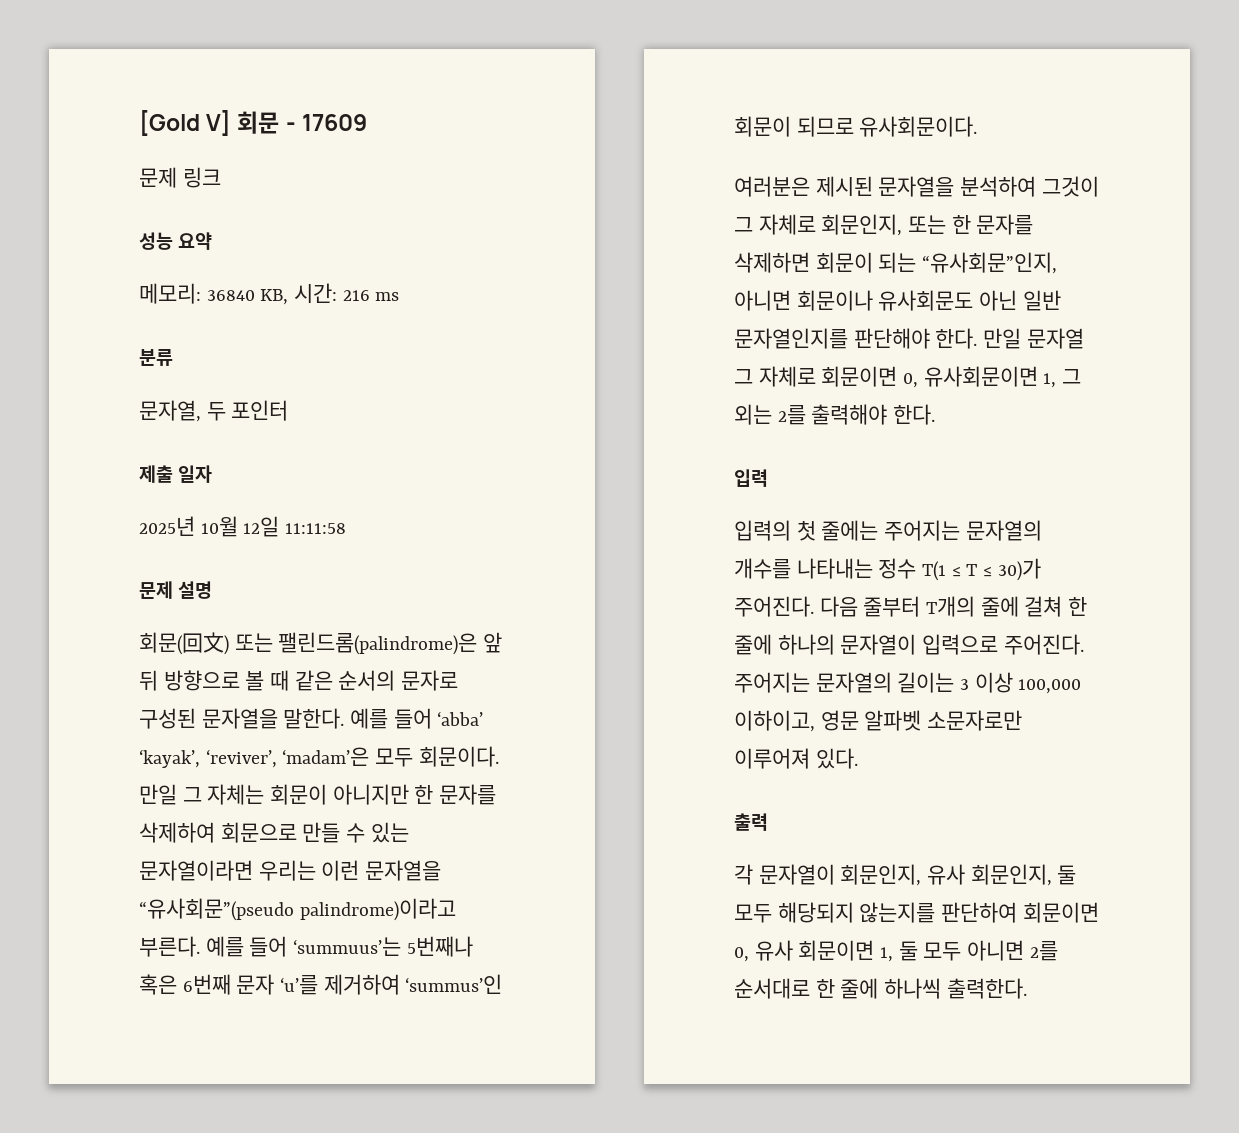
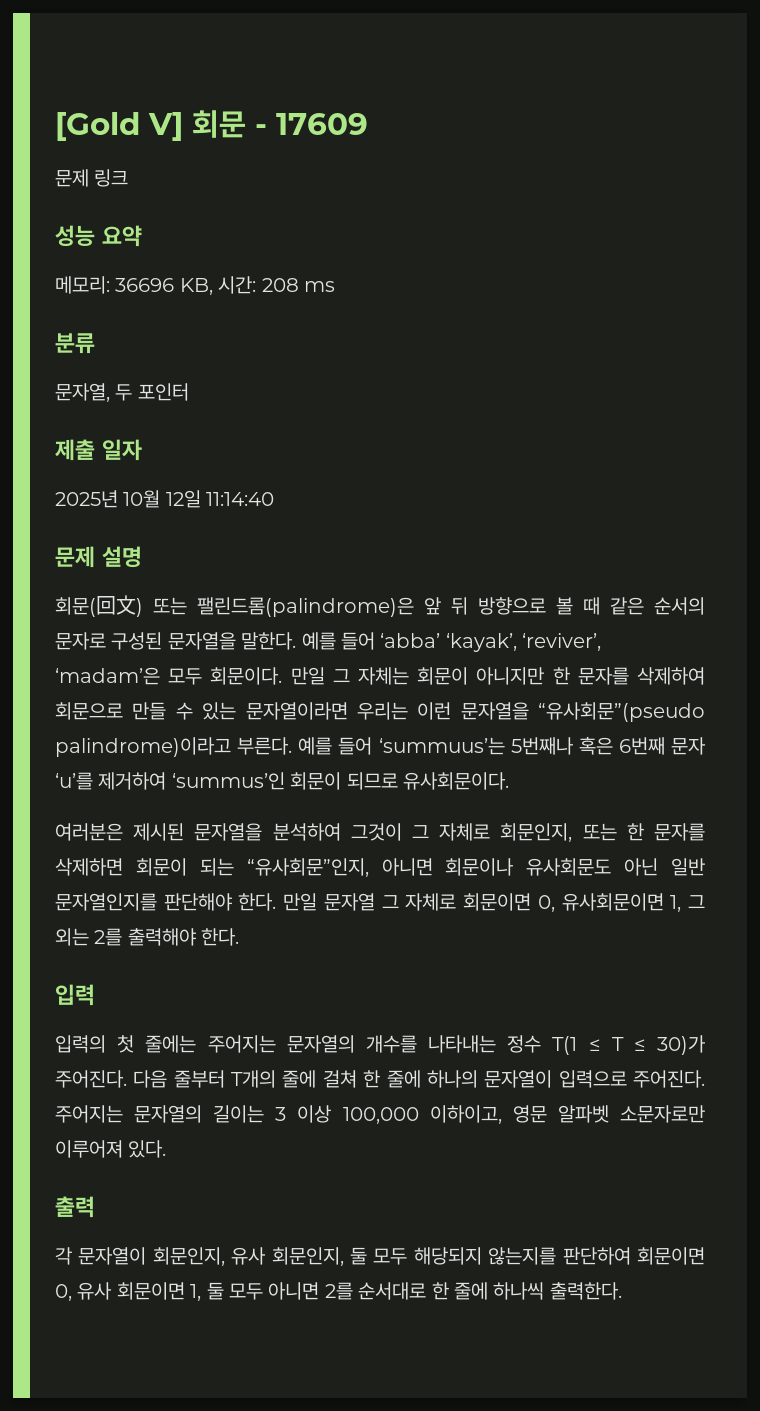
- 메모리: 36840 KB, 시간: 216 ms
+ 메모리: 36696 KB, 시간: 208 ms
- 2025년 10월 12일 11:11:58
+ 2025년 10월 12일 11:14:40

